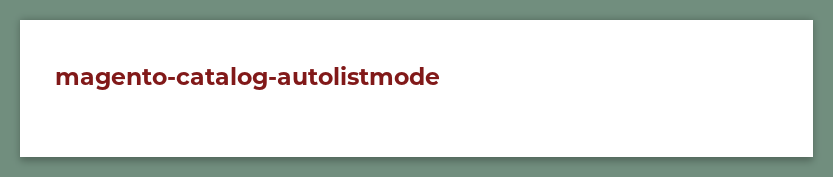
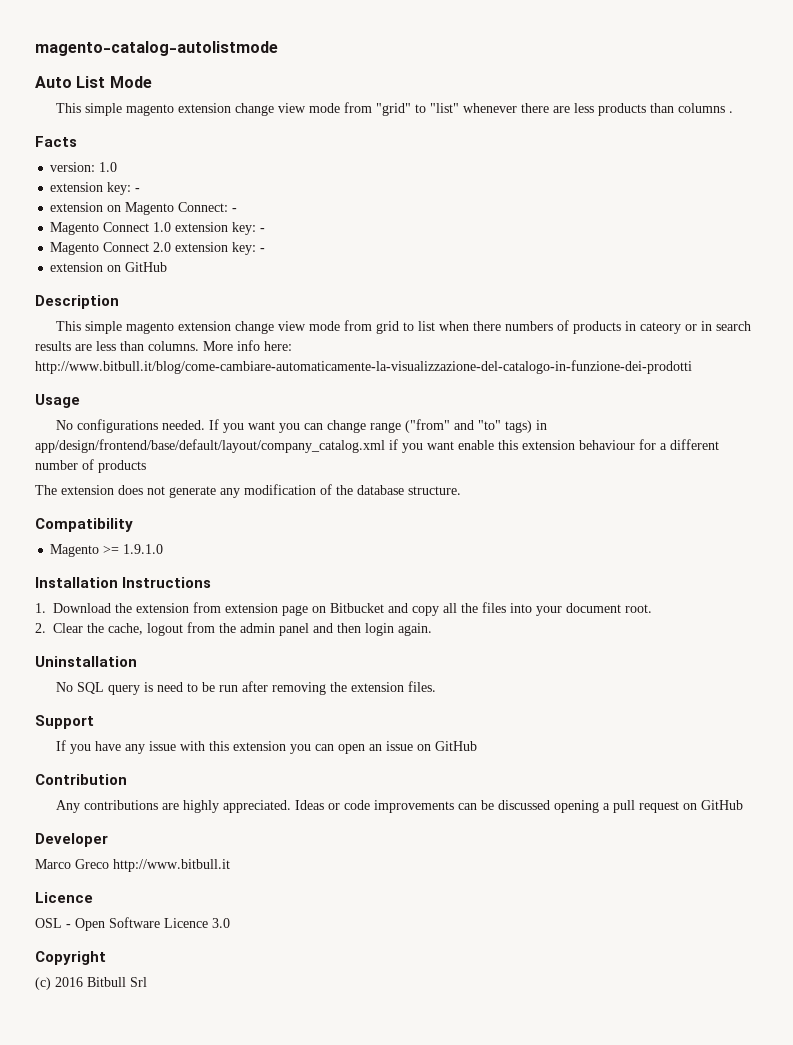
+ Auto List Mode
+ This simple magento extension change view mode from "grid" to "list" whenever there are less products than columns .
+ Facts
+ version: 1.0
+ extension key: -
+ extension on Magento Connect: -
+ Magento Connect 1.0 extension key: -
+ Magento Connect 2.0 extension key: -
+ extension on GitHub
+ Description
+ This simple magento extension change view mode from grid to list when there numbers of products in cateory or in search results are less than columns. More info here: http://www.bitbull.it/blog/come-cambiare-automaticamente-la-visualizzazione-del-catalogo-in-funzione-dei-prodotti
+ Usage
+ No configurations needed. If you want you can change range ("from" and "to" tags) in app/design/frontend/base/default/layout/company_catalog.xml if you want enable this extension behaviour for a different number of products
+ The extension does not generate any modification of the database structure.
+ Compatibility
+ Magento >= 1.9.1.0
+ Installation Instructions
+ 1. Download the extension from extension page on Bitbucket and copy all the files into your document root.
+ 2. Clear the cache, logout from the admin panel and then login again.
+ Uninstallation
+ No SQL query is need to be run after removing the extension files.
+ Support
+ If you have any issue with this extension you can open an issue on GitHub
+ Contribution
+ Any contributions are highly appreciated. Ideas or code improvements can be discussed opening a pull request on GitHub
+ Developer
+ Marco Greco http://www.bitbull.it
+ Licence
+ OSL - Open Software Licence 3.0
+ Copyright
+ (c) 2016 Bitbull Srl

